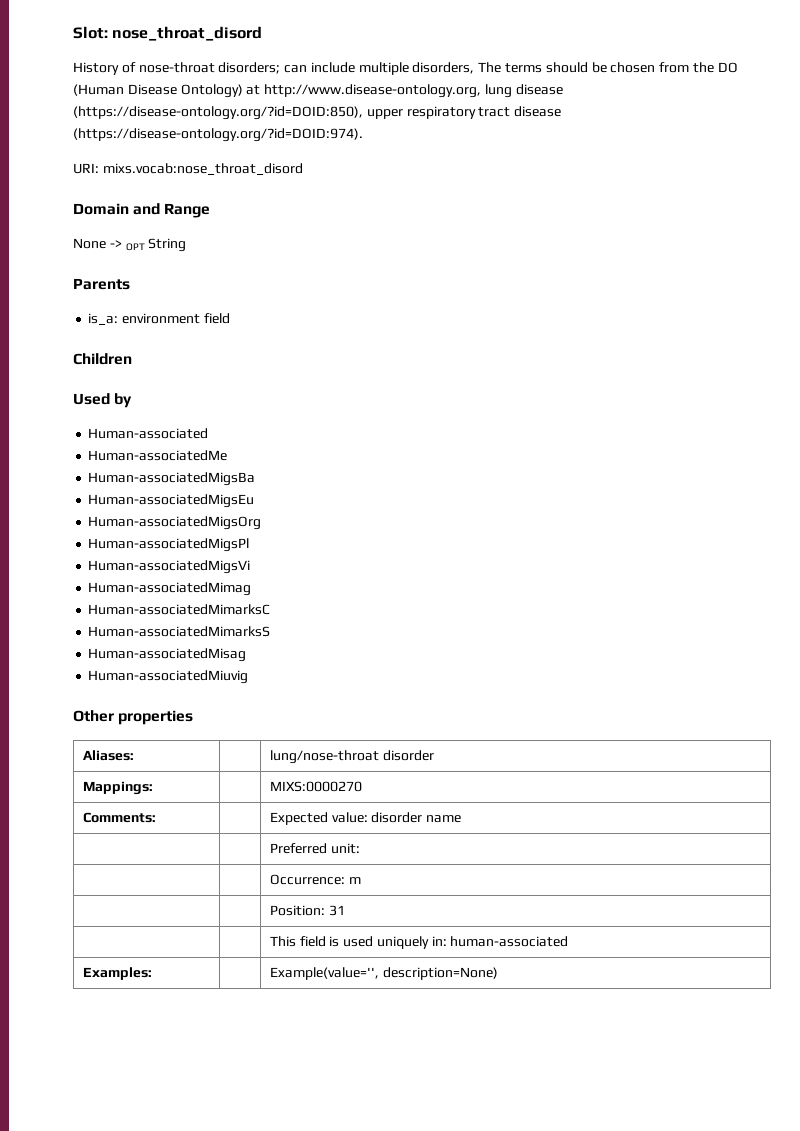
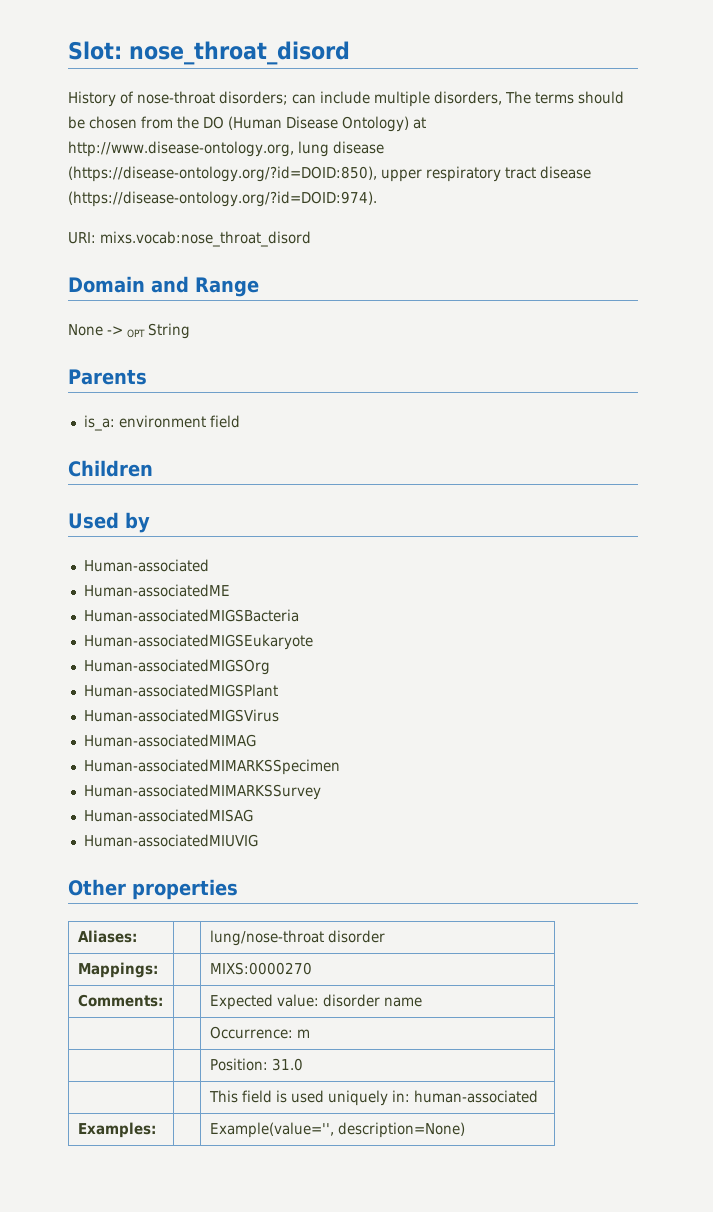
- Human-associatedMe
- Human-associatedMigsBa
- Human-associatedMigsEu
- Human-associatedMigsOrg
- Human-associatedMigsPl
- Human-associatedMigsVi
- Human-associatedMimag
- Human-associatedMimarksC
- Human-associatedMimarksS
- Human-associatedMisag
- Human-associatedMiuvig
+ Human-associatedME
+ Human-associatedMIGSBacteria
+ Human-associatedMIGSEukaryote
+ Human-associatedMIGSOrg
+ Human-associatedMIGSPlant
+ Human-associatedMIGSVirus
+ Human-associatedMIMAG
+ Human-associatedMIMARKSSpecimen
+ Human-associatedMIMARKSSurvey
+ Human-associatedMISAG
+ Human-associatedMIUVIG
- | | Preferred unit:
- | | Position: 31
+ | | Position: 31.0

